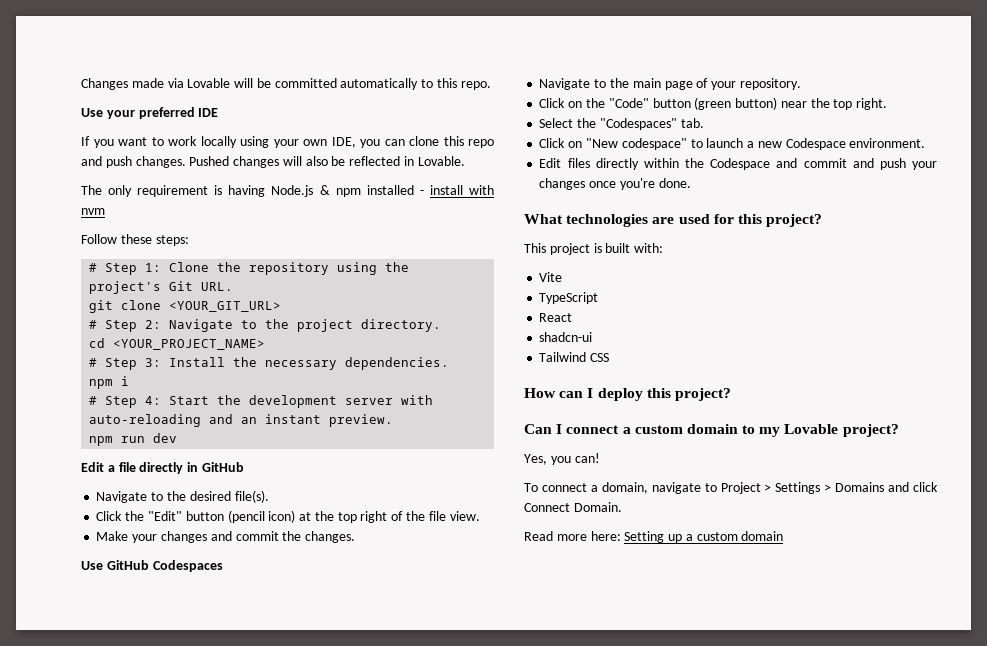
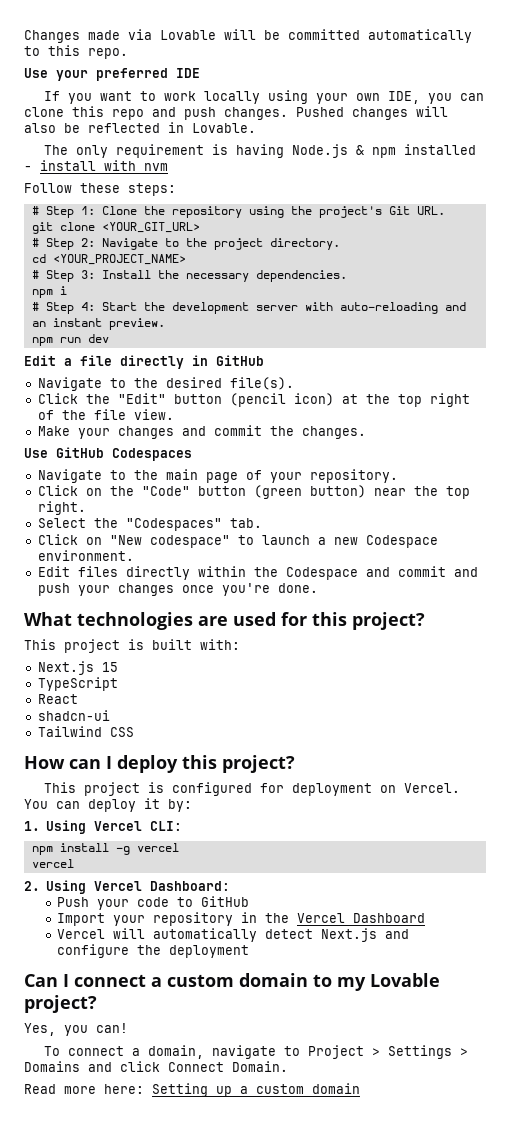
- Vite
+ Next.js 15
+ This project is configured for deployment on Vercel. You can deploy it by:
+ 1. Using Vercel CLI:
+ npm install -g vercel
+ vercel
+ 2. Using Vercel Dashboard:
+ Push your code to GitHub
+ Import your repository in the Vercel Dashboard
+ Vercel will automatically detect Next.js and configure the deployment

